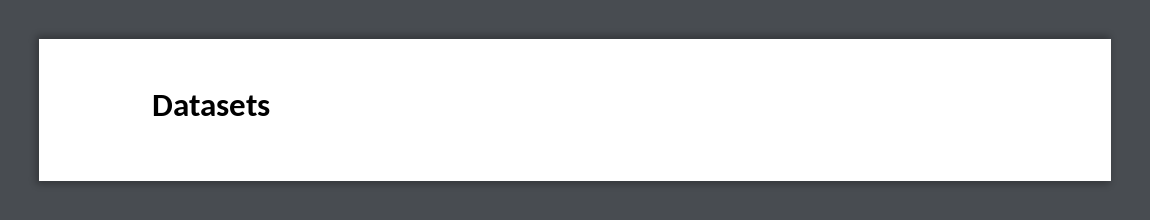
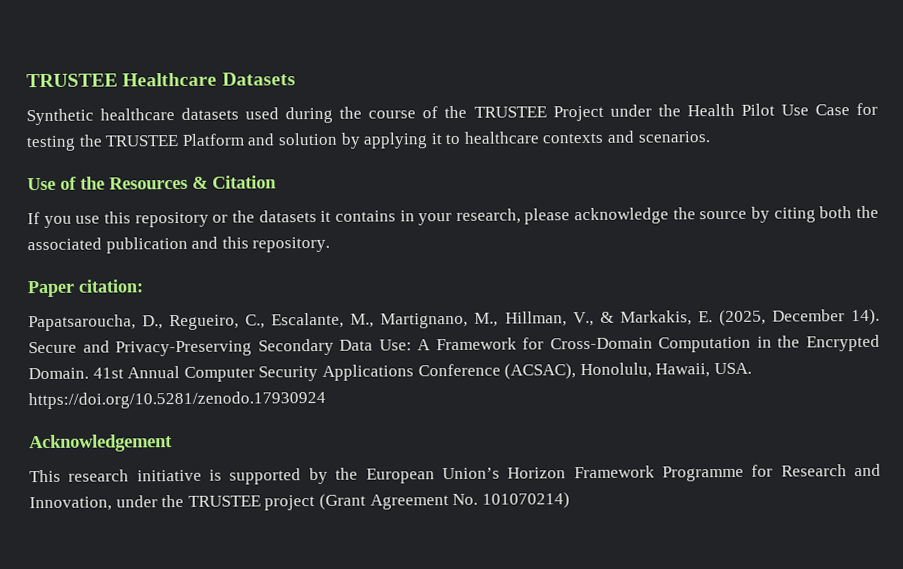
- Datasets
+ TRUSTEE Healthcare Datasets
+ Synthetic healthcare datasets used during the course of the TRUSTEE Project under the Health Pilot Use Case for testing the TRUSTEE Platform and solution by applying it to healthcare contexts and scenarios.
+ Use of the Resources & Citation
+ If you use this repository or the datasets it contains in your research, please acknowledge the source by citing both the associated publication and this repository.
+ Paper citation:
+ Papatsaroucha, D., Regueiro, C., Escalante, M., Martignano, M., Hillman, V., & Markakis, E. (2025, December 14). Secure and Privacy-Preserving Secondary Data Use: A Framework for Cross-Domain Computation in the Encrypted Domain. 41st Annual Computer Security Applications Conference (ACSAC), Honolulu, Hawaii, USA. https://doi.org/10.5281/zenodo.17930924
+ Acknowledgement
+ This research initiative is supported by the European Union’s Horizon Framework Programme for Research and Innovation, under the TRUSTEE project (Grant Agreement No. 101070214)

